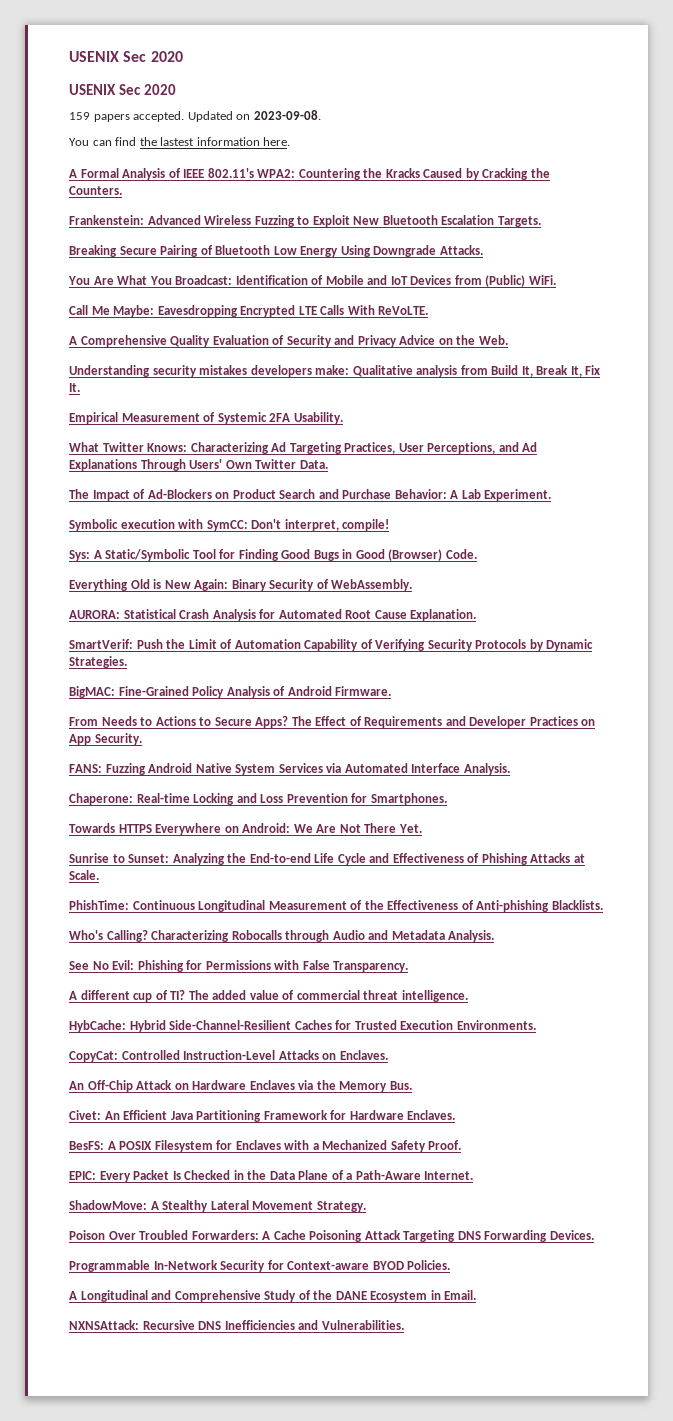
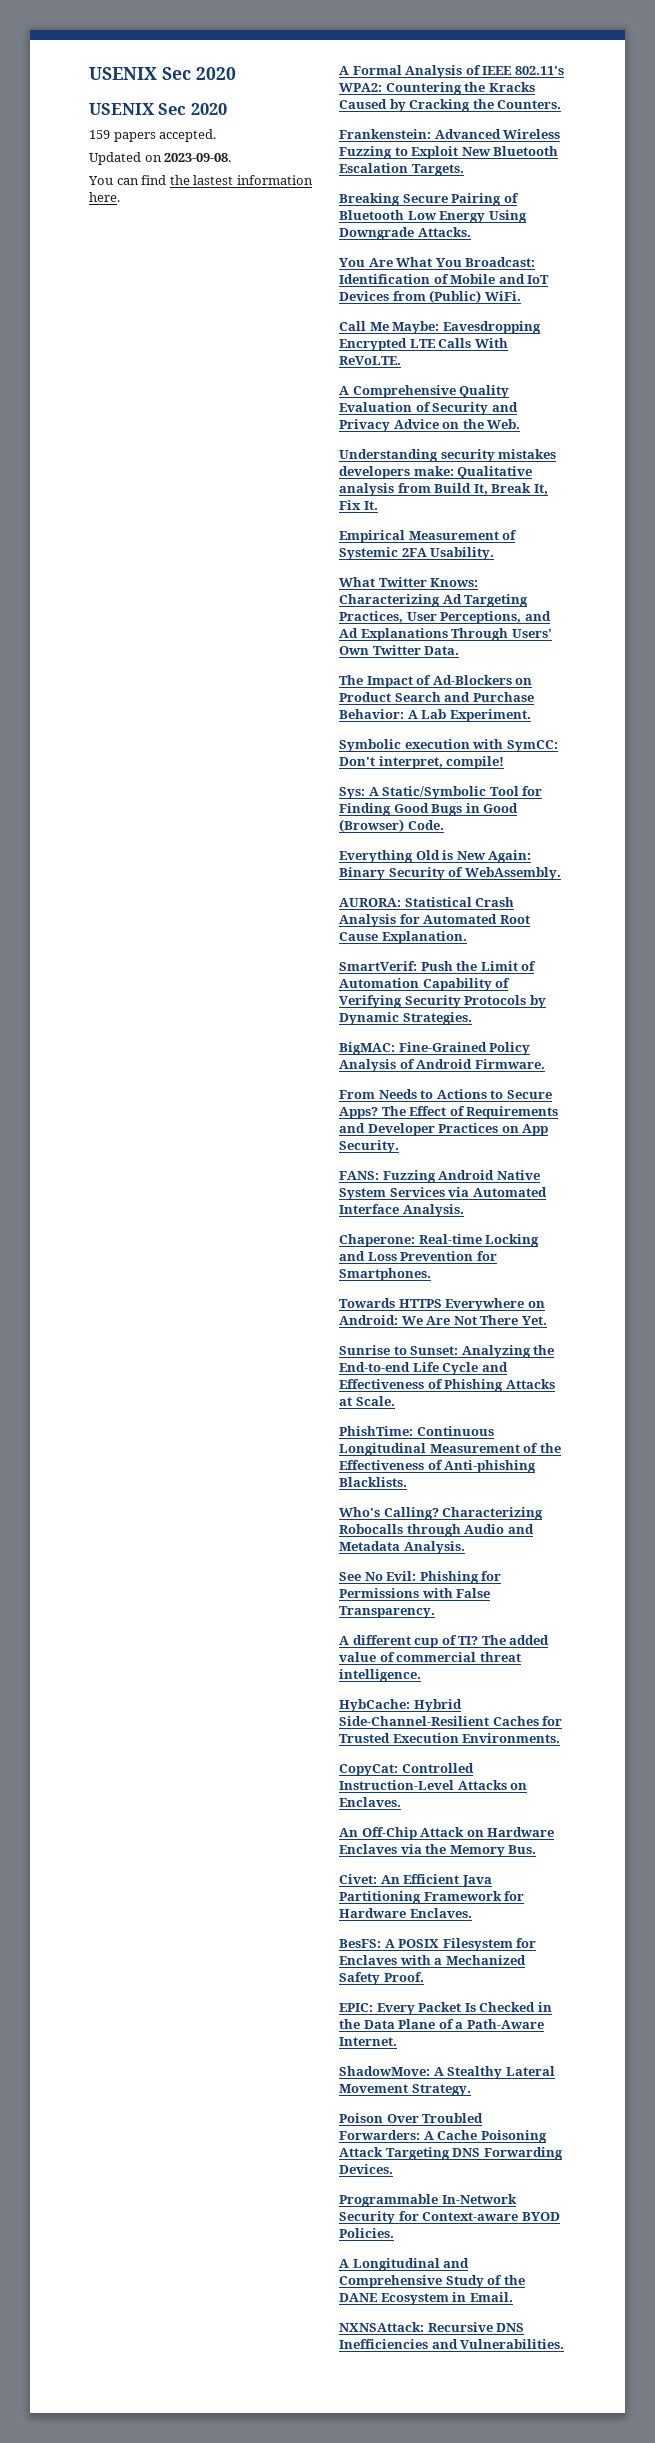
- 159 papers accepted. Updated on 2023-09-08.
+ 159 papers accepted.
+ Updated on 2023-09-08.

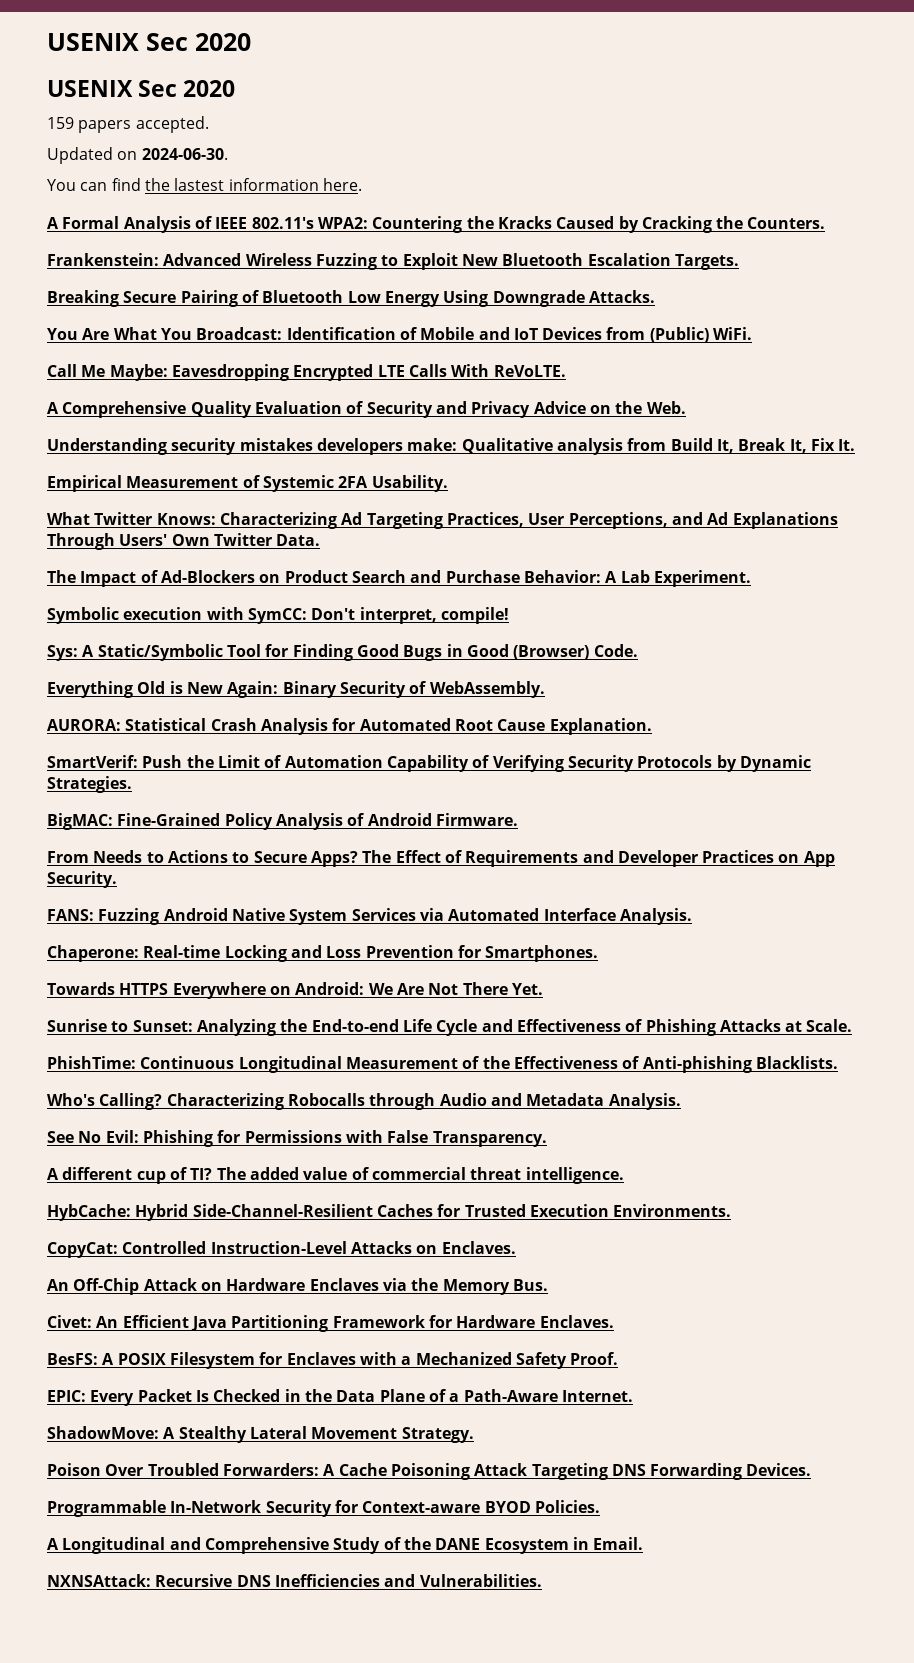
- Updated on 2023-09-08.
+ Updated on 2024-06-30.

